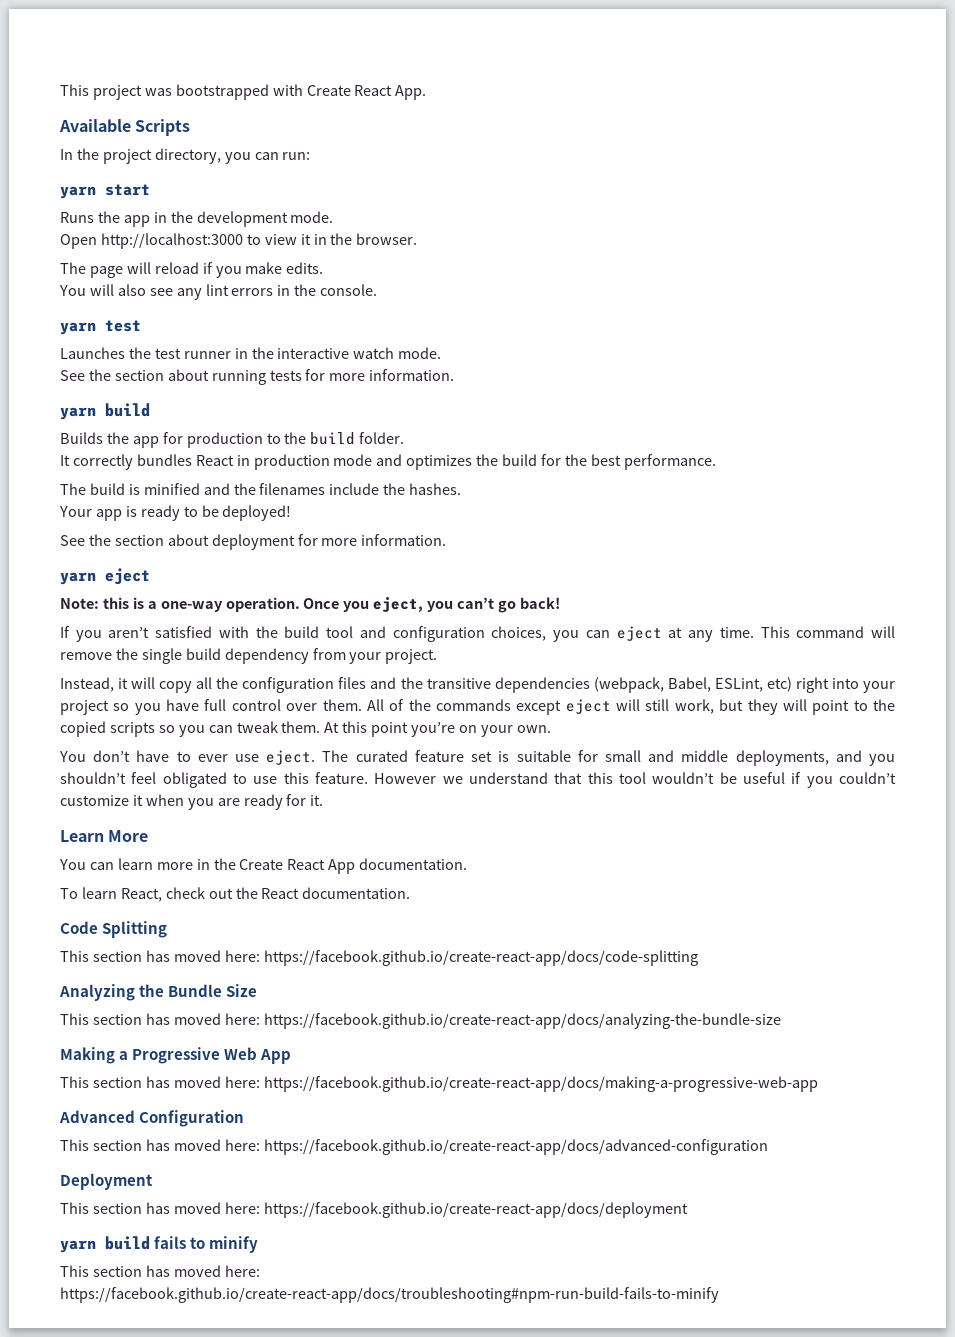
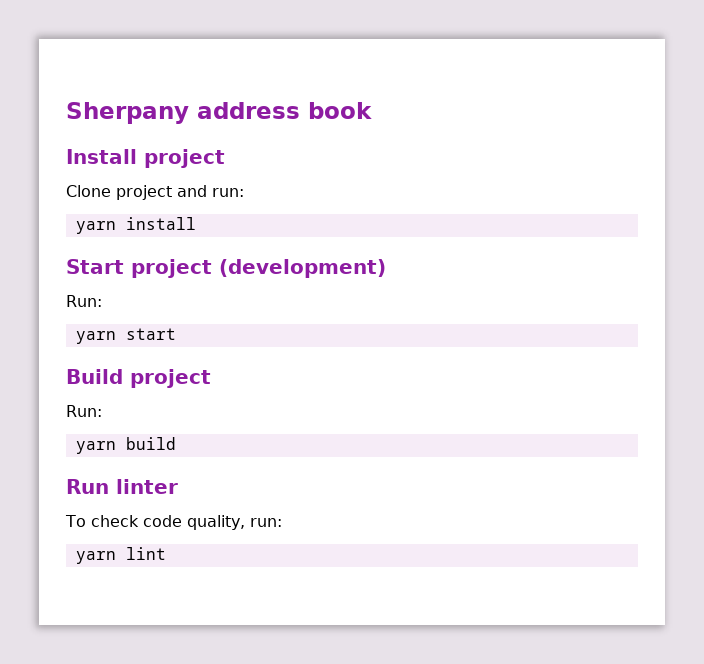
- This project was bootstrapped with Create React App.
- Available Scripts
- In the project directory, you can run:
+ Sherpany address book
+ Install project
+ Clone project and run:
+ yarn install
+ Start project (development)
+ Run:
  yarn start
- Runs the app in the development mode.
- Open http://localhost:3000 to view it in the browser.
- The page will reload if you make edits.
- You will also see any lint errors in the console.
- yarn test
- Launches the test runner in the interactive watch mode.
- See the section about running tests for more information.
+ Build project
+ Run:
  yarn build
- Builds the app for production to the build folder.
- It correctly bundles React in production mode and optimizes the build for the best performance.
- The build is minified and the filenames include the hashes.
- Your app is ready to be deployed!
- See the section about deployment for more information.
- yarn eject
- Note: this is a one-way operation. Once you eject, you can’t go back!
- If you aren’t satisfied with the build tool and configuration choices, you can eject at any time. This command will remove the single build dependency from your project.
- Instead, it will copy all the configuration files and the transitive dependencies (webpack, Babel, ESLint, etc) right into your project so you have full control over them. All of the commands except eject will still work, but they will point to the copied scripts so you can tweak them. At this point you’re on your own.
- You don’t have to ever use eject. The curated feature set is suitable for small and middle deployments, and you shouldn’t feel obligated to use this feature. However we understand that this tool wouldn’t be useful if you couldn’t customize it when you are ready for it.
- Learn More
- You can learn more in the Create React App documentation.
- To learn React, check out the React documentation.
- Code Splitting
- This section has moved here: https://facebook.github.io/create-react-app/docs/code-splitting
- Analyzing the Bundle Size
- This section has moved here: https://facebook.github.io/create-react-app/docs/analyzing-the-bundle-size
- Making a Progressive Web App
- This section has moved here: https://facebook.github.io/create-react-app/docs/making-a-progressive-web-app
- Advanced Configuration
- This section has moved here: https://facebook.github.io/create-react-app/docs/advanced-configuration
- Deployment
- This section has moved here: https://facebook.github.io/create-react-app/docs/deployment
- yarn build fails to minify
- This section has moved here: https://facebook.github.io/create-react-app/docs/troubleshooting#npm-run-build-fails-to-minify
+ Run linter
+ To check code quality, run:
+ yarn lint

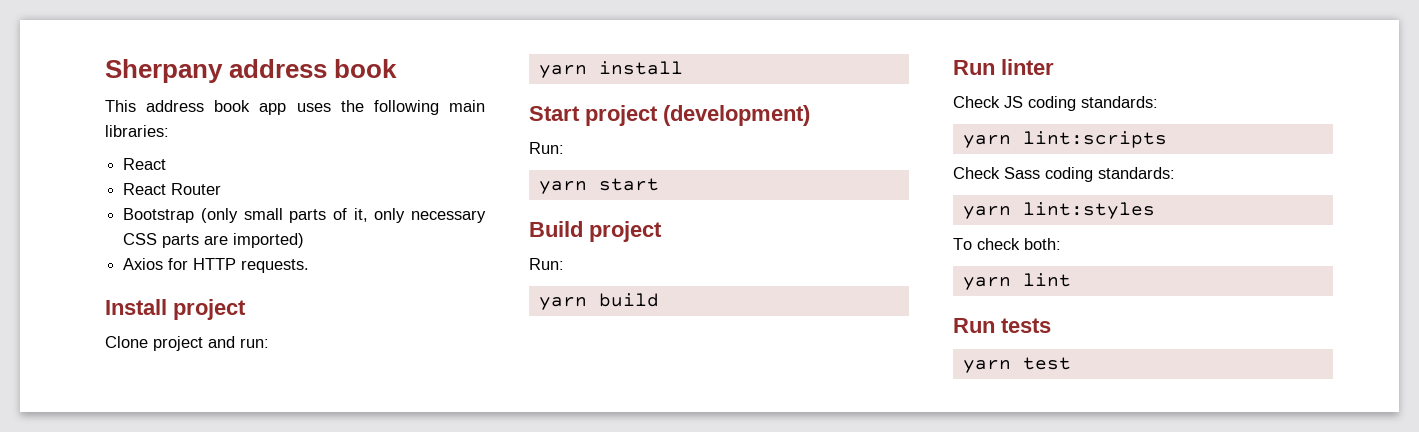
+ This address book app uses the following main libraries:
+ React
+ React Router
+ Bootstrap (only small parts of it, only necessary CSS parts are imported)
+ Axios for HTTP requests.
+ Check JS coding standards:
+ yarn lint:scripts
+ Check Sass coding standards:
+ yarn lint:styles
- To check code quality, run:
+ To check both:
+ Run tests
+ yarn test

